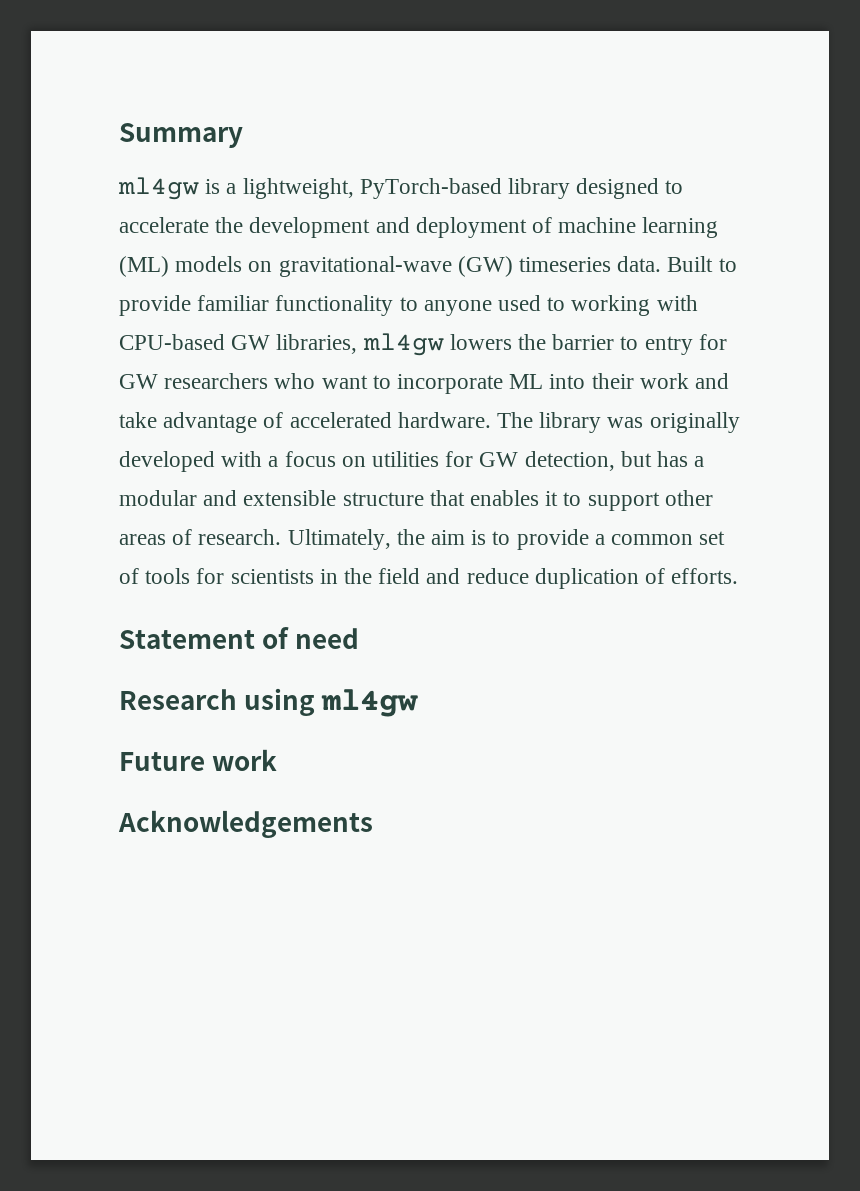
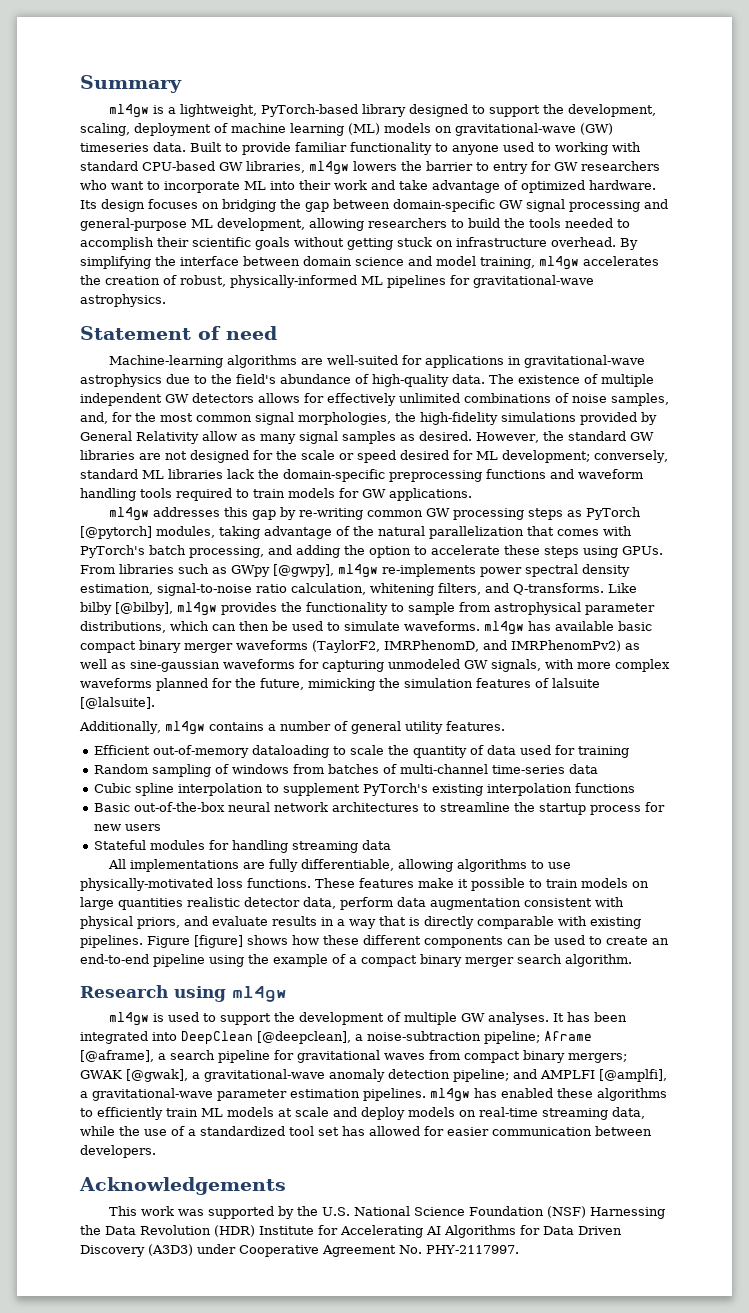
- ml4gw is a lightweight, PyTorch-based library designed to accelerate the development and deployment of machine learning (ML) models on gravitational-wave (GW) timeseries data.
+ ml4gw is a lightweight, PyTorch-based library designed to support the development, scaling, deployment of machine learning (ML) models on gravitational-wave (GW) timeseries data.
- Built to provide familiar functionality to anyone used to working with CPU-based GW libraries, ml4gw lowers the barrier to entry for GW researchers who want to incorporate ML into their work and take advantage of accelerated hardware. The library was originally developed with a focus on utilities for GW detection, but has a modular and extensible structure that enables it to support other areas of research. Ultimately, the aim is to provide a common set of tools for scientists in the field and reduce duplication of efforts.
+ Built to provide familiar functionality to anyone used to working with standard CPU-based GW libraries, ml4gw lowers the barrier to entry for GW researchers who want to incorporate ML into their work and take advantage of optimized hardware. Its design focuses on bridging the gap between domain-specific GW signal processing and general-purpose ML development, allowing researchers to build the tools needed to accomplish their scientific goals without getting stuck on infrastructure overhead. By simplifying the interface between domain science and model training, ml4gw accelerates the creation of robust, physically-informed ML pipelines for gravitational-wave astrophysics.
  Statement of need
+ Machine-learning algorithms are well-suited for applications in gravitational-wave astrophysics due to the field's abundance of high-quality data. The existence of multiple independent GW detectors allows for effectively unlimited combinations of noise samples, and, for the most common signal morphologies, the high-fidelity simulations provided by General Relativity allow as many signal samples as desired. However, the standard GW libraries are not designed for the scale or speed desired for ML development; conversely, standard ML libraries lack the domain-specific preprocessing functions and waveform handling tools required to train models for GW applications.
+ ml4gw addresses this gap by re-writing common GW processing steps as PyTorch [@pytorch] modules, taking advantage of the natural parallelization that comes with PyTorch's batch processing, and adding the option to accelerate these steps using GPUs. From libraries such as GWpy [@gwpy], ml4gw re-implements power spectral density estimation, signal-to-noise ratio calculation, whitening filters, and Q-transforms. Like bilby [@bilby], ml4gw provides the functionality to sample from astrophysical parameter distributions, which can then be used to simulate waveforms. ml4gw has available basic compact binary merger waveforms (TaylorF2, IMRPhenomD, and IMRPhenomPv2) as well as sine-gaussian waveforms for capturing unmodeled GW signals, with more complex waveforms planned for the future, mimicking the simulation features of lalsuite [@lalsuite].
+ Additionally, ml4gw contains a number of general utility features.
+ Efficient out-of-memory dataloading to scale the quantity of data used for training
+ Random sampling of windows from batches of multi-channel time-series data
+ Cubic spline interpolation to supplement PyTorch's existing interpolation functions
+ Basic out-of-the-box neural network architectures to streamline the startup process for new users
+ Stateful modules for handling streaming data
+ All implementations are fully differentiable, allowing algorithms to use physically-motivated loss functions. These features make it possible to train models on large quantities realistic detector data, perform data augmentation consistent with physical priors, and evaluate results in a way that is directly comparable with existing pipelines. Figure [figure] shows how these different components can be used to create an end-to-end pipeline using the example of a compact binary merger search algorithm.
  Research using ml4gw
- Future work
+ ml4gw is used to support the development of multiple GW analyses. It has been integrated into DeepClean [@deepclean], a noise-subtraction pipeline; Aframe [@aframe], a search pipeline for gravitational waves from compact binary mergers; GWAK [@gwak], a gravitational-wave anomaly detection pipeline; and AMPLFI [@amplfi], a gravitational-wave parameter estimation pipelines. ml4gw has enabled these algorithms to efficiently train ML models at scale and deploy models on real-time streaming data, while the use of a standardized tool set has allowed for easier communication between developers.
  Acknowledgements
+ This work was supported by the U.S. National Science Foundation (NSF) Harnessing the Data Revolution (HDR) Institute for Accelerating AI Algorithms for Data Driven Discovery (A3D3) under Cooperative Agreement No. PHY-2117997.

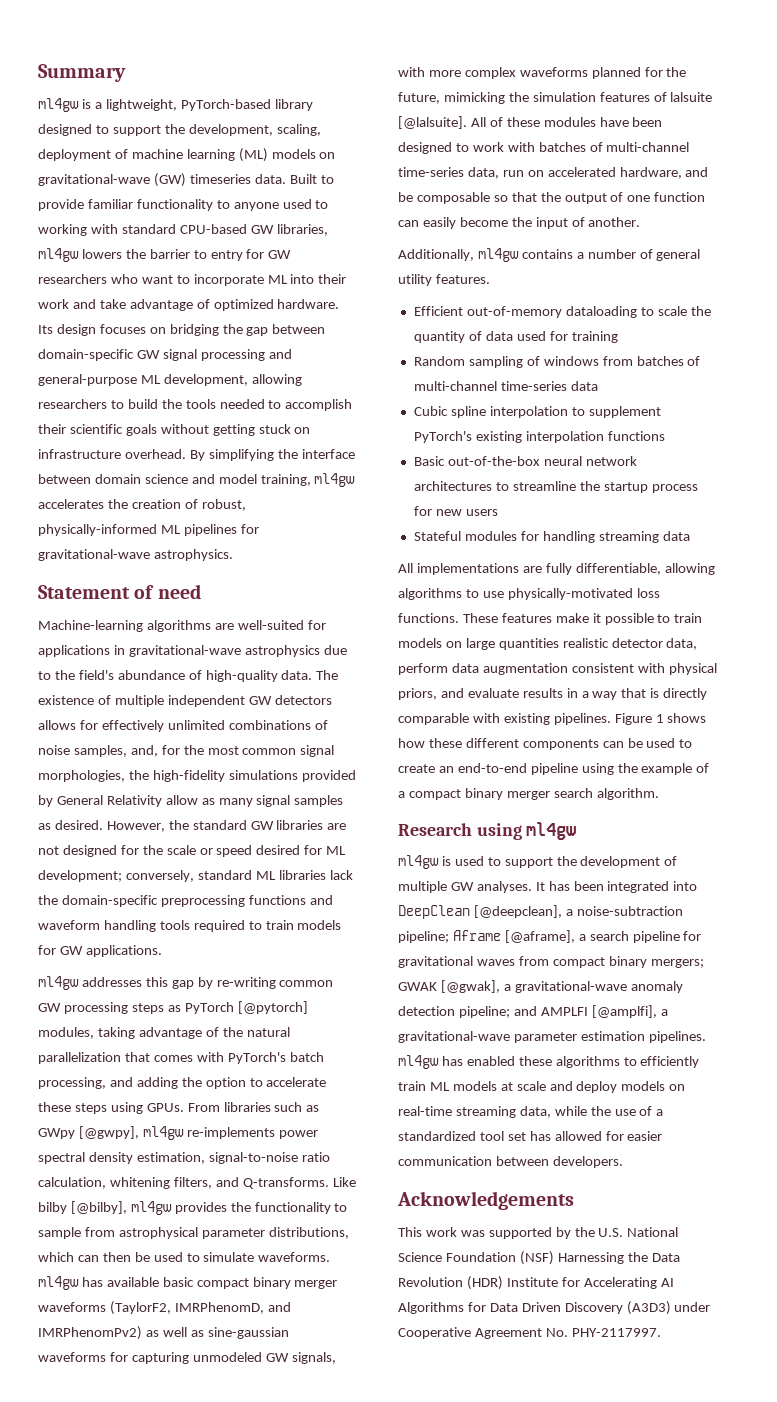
+ All of these modules have been designed to work with batches of multi-channel time-series data, run on accelerated hardware, and be composable so that the output of one function can easily become the input of another.
- Figure [figure] shows how these different components can be used to create an end-to-end pipeline using the example of a compact binary merger search algorithm.
+ Figure 1 shows how these different components can be used to create an end-to-end pipeline using the example of a compact binary merger search algorithm.

